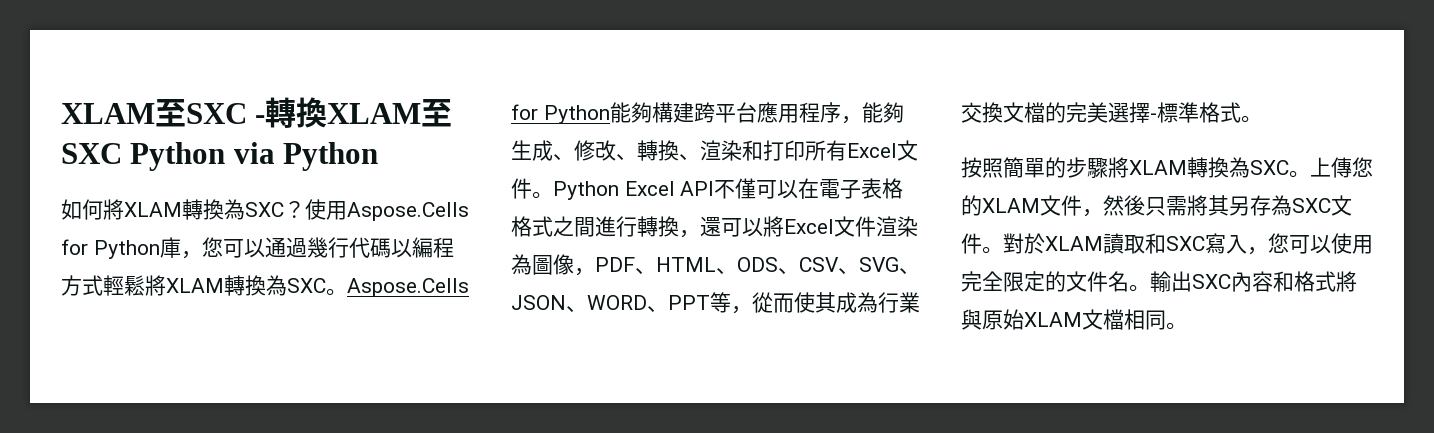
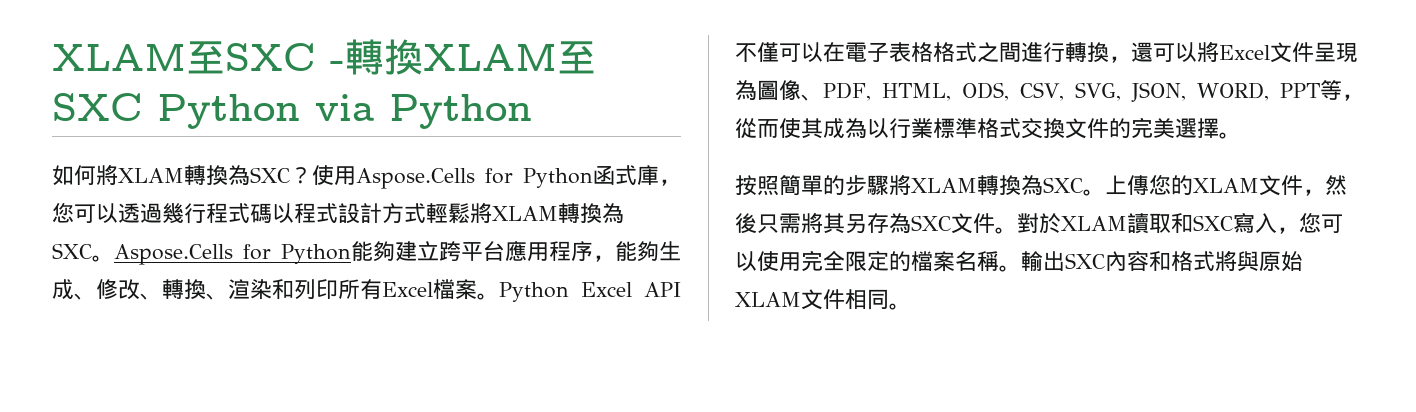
- 使用Aspose.Cells for Python庫，您可以通過幾行代碼以編程方式輕鬆將XLAM轉換為SXC。
+ 使用Aspose.Cells for Python函式庫，您可以透過幾行程式碼以程式設計方式輕鬆將XLAM轉換為SXC。
- Aspose.Cells for Python能夠構建跨平台應用程序，能夠生成、修改、轉換、渲染和打印所有Excel文件。
+ Aspose.Cells for Python能夠建立跨平台應用程序，能夠生成、修改、轉換、渲染和列印所有Excel檔案。
- Python Excel API不僅可以在電子表格格式之間進行轉換，還可以將Excel文件渲染為圖像，PDF、HTML、ODS、CSV、SVG、JSON、WORD、PPT等，從而使其成為行業交換文檔的完美選擇-標準格式。
+ Python Excel API不僅可以在電子表格格式之間進行轉換，還可以將Excel文件呈現為圖像、PDF, HTML, ODS, CSV, SVG, JSON, WORD, PPT等，從而使其成為以行業標準格式交換文件的完美選擇。
- 對於XLAM讀取和SXC寫入，您可以使用完全限定的文件名。
+ 對於XLAM讀取和SXC寫入，您可以使用完全限定的檔案名稱。
- 輸出SXC內容和格式將與原始XLAM文檔相同。
+ 輸出SXC內容和格式將與原始XLAM文件相同。

